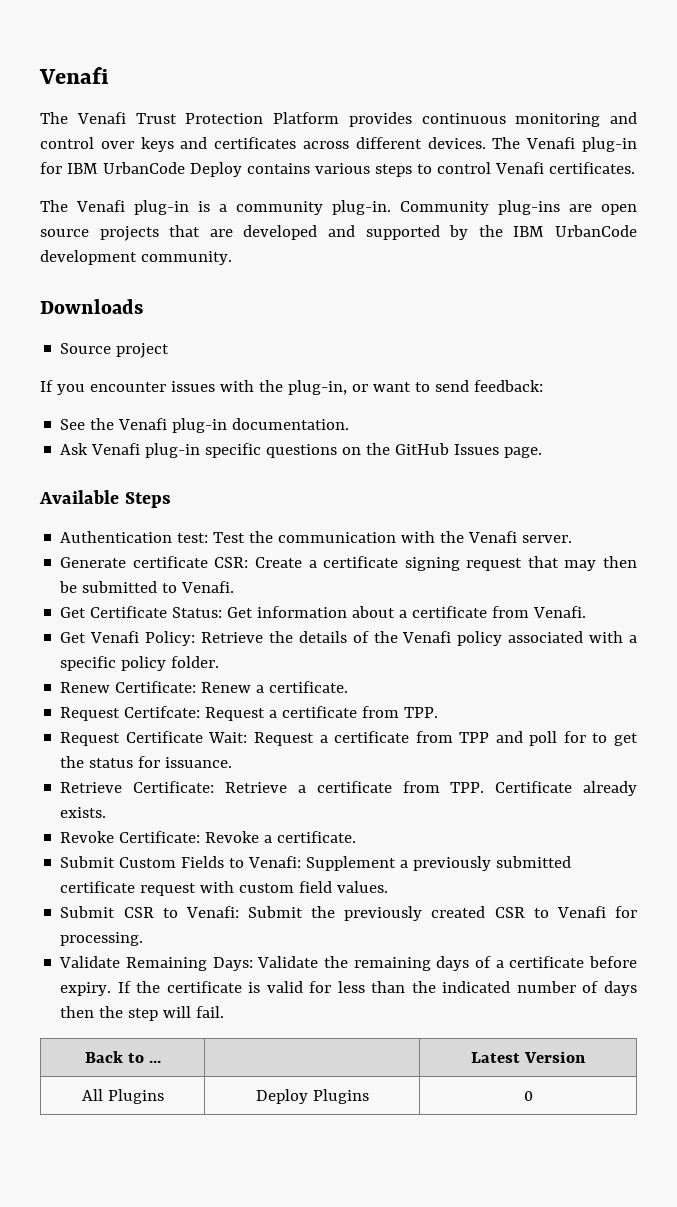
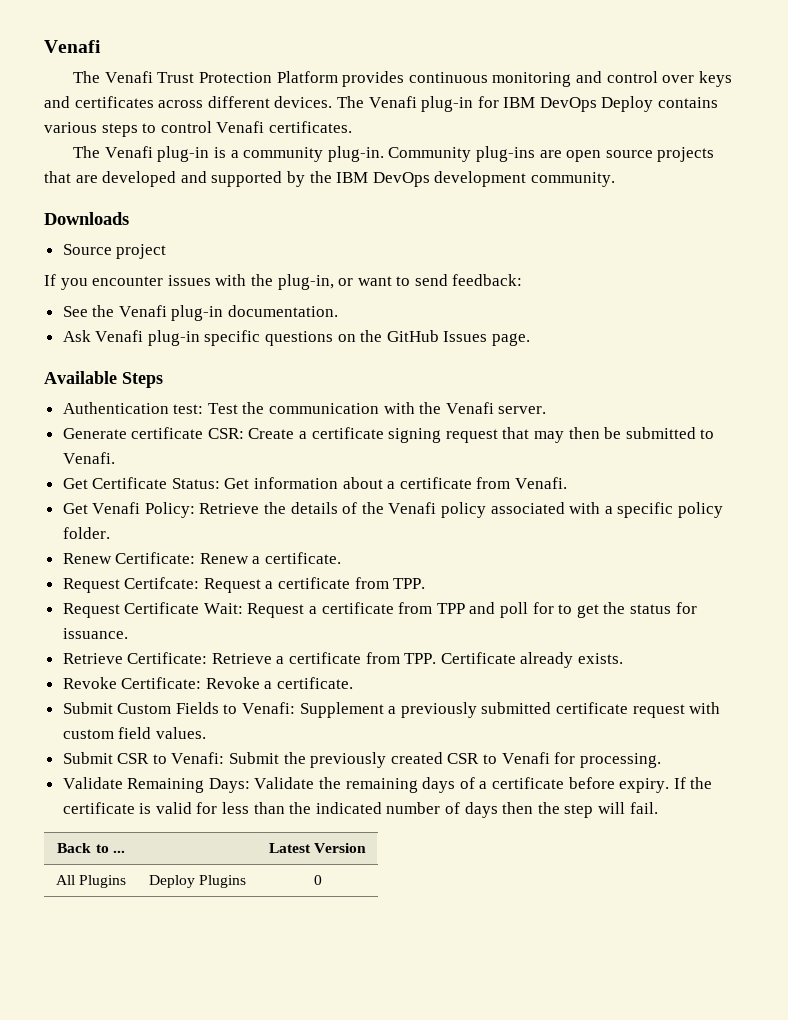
- The Venafi plug-in for IBM UrbanCode Deploy contains various steps to control Venafi certificates.
+ The Venafi plug-in for IBM DevOps Deploy contains various steps to control Venafi certificates.
- Community plug-ins are open source projects that are developed and supported by the IBM UrbanCode development community.
+ Community plug-ins are open source projects that are developed and supported by the IBM DevOps development community.

